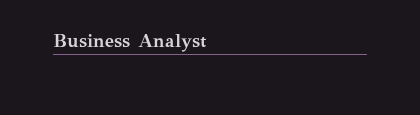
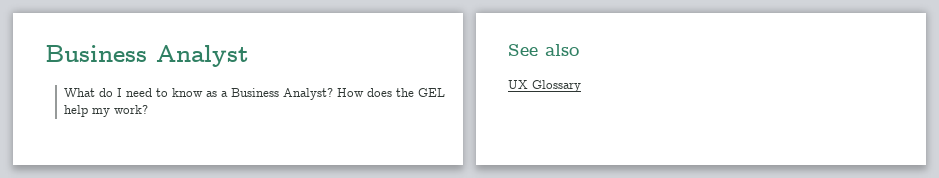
+ What do I need to know as a Business Analyst? How does the GEL help my work?
+ See also
+ UX Glossary

